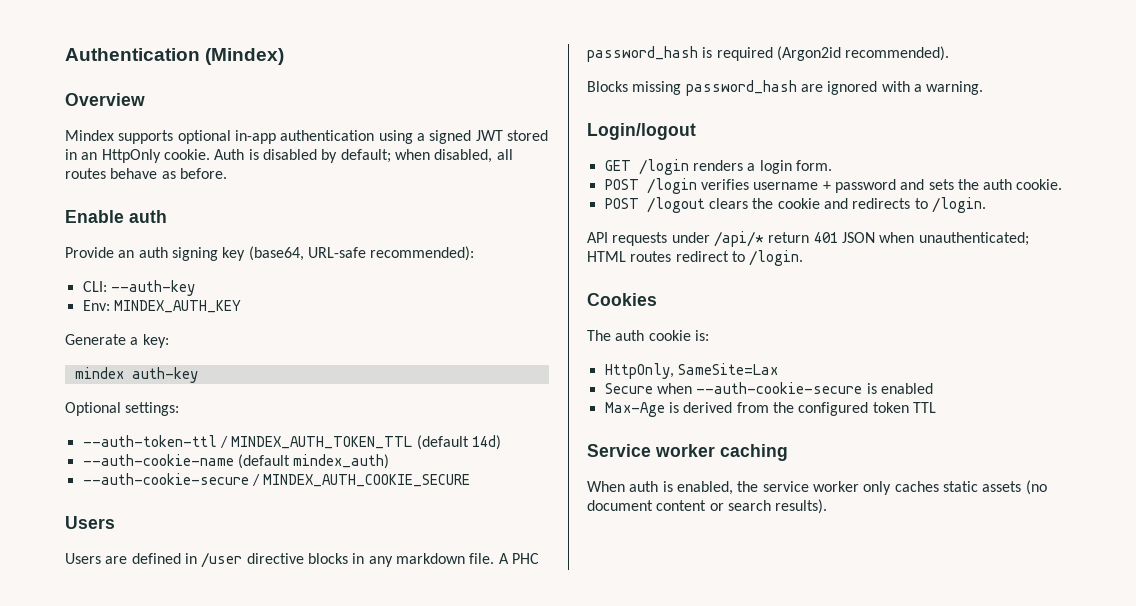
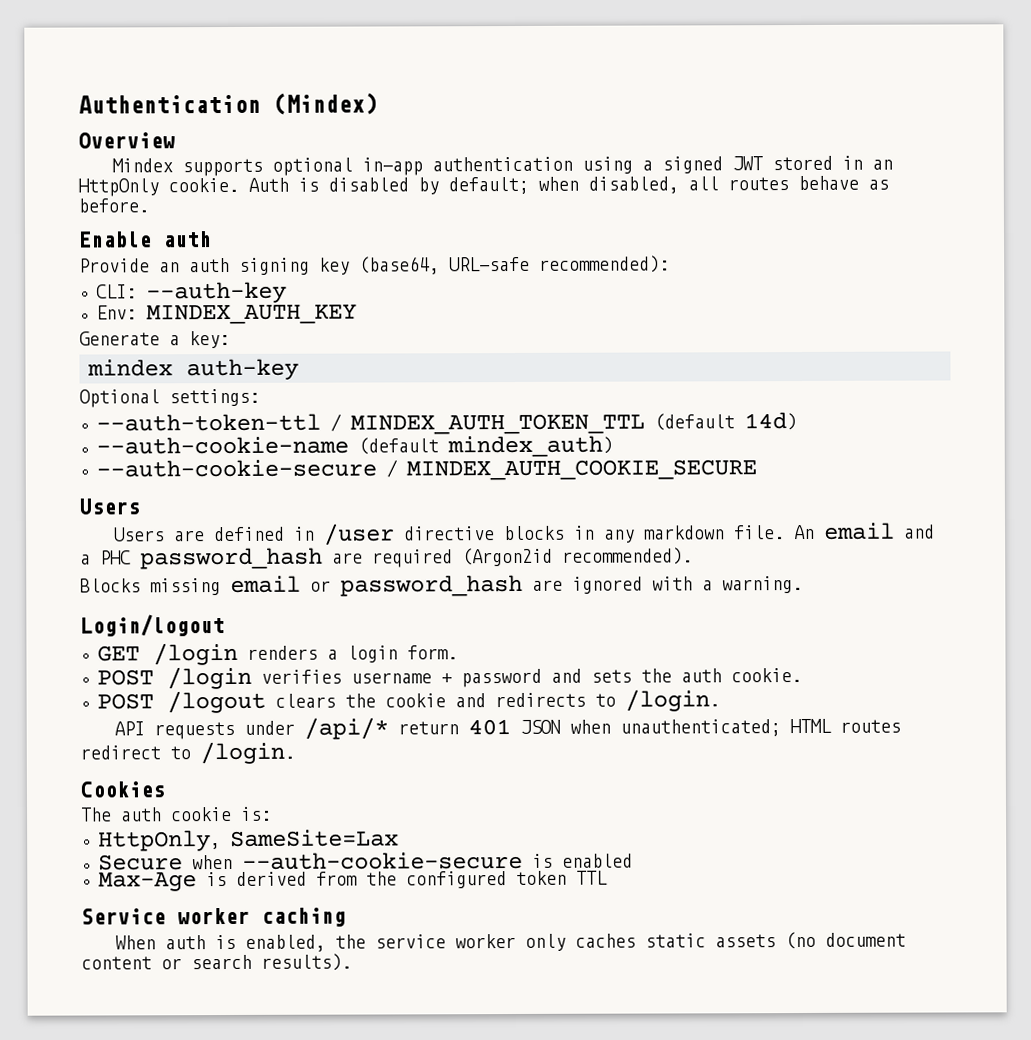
- A PHC password_hash is required (Argon2id recommended).
+ An email and a PHC password_hash are required (Argon2id recommended).
- Blocks missing password_hash are ignored with a warning.
+ Blocks missing email or password_hash are ignored with a warning.

